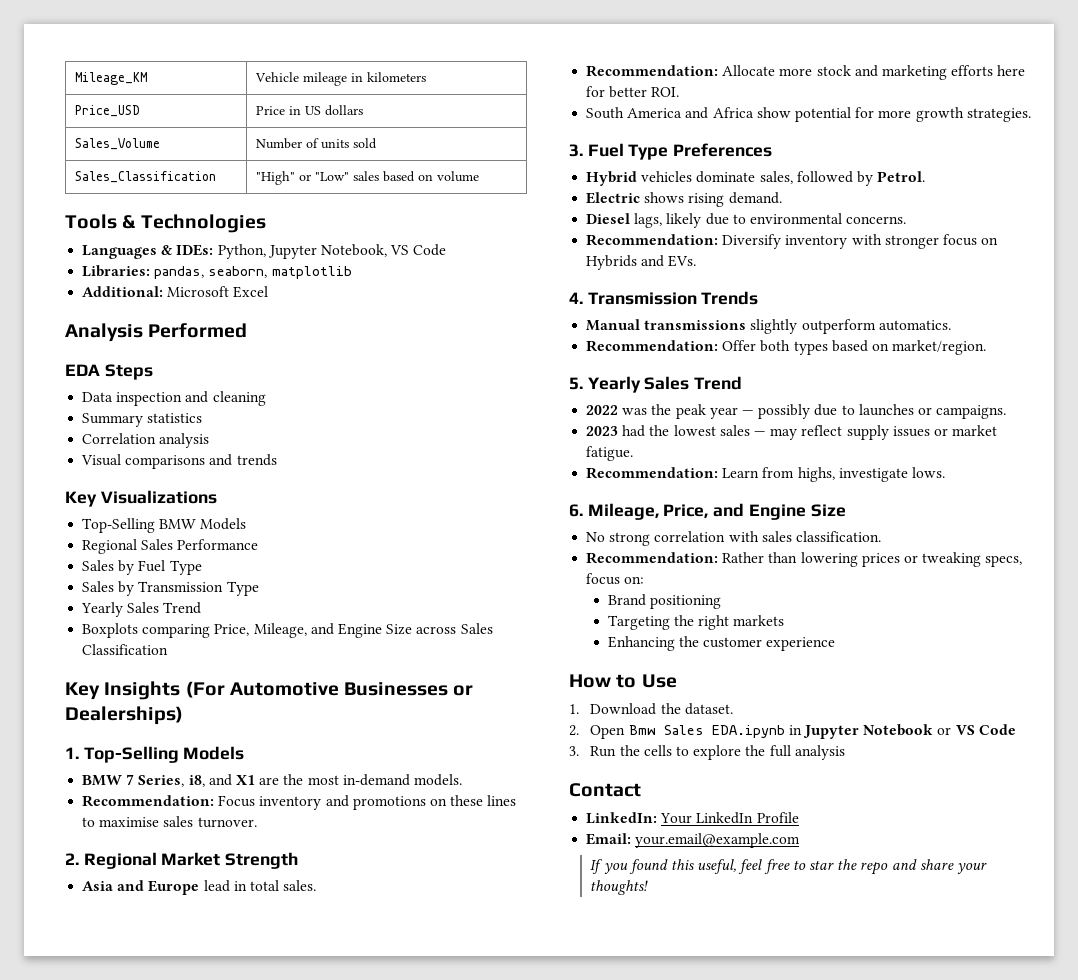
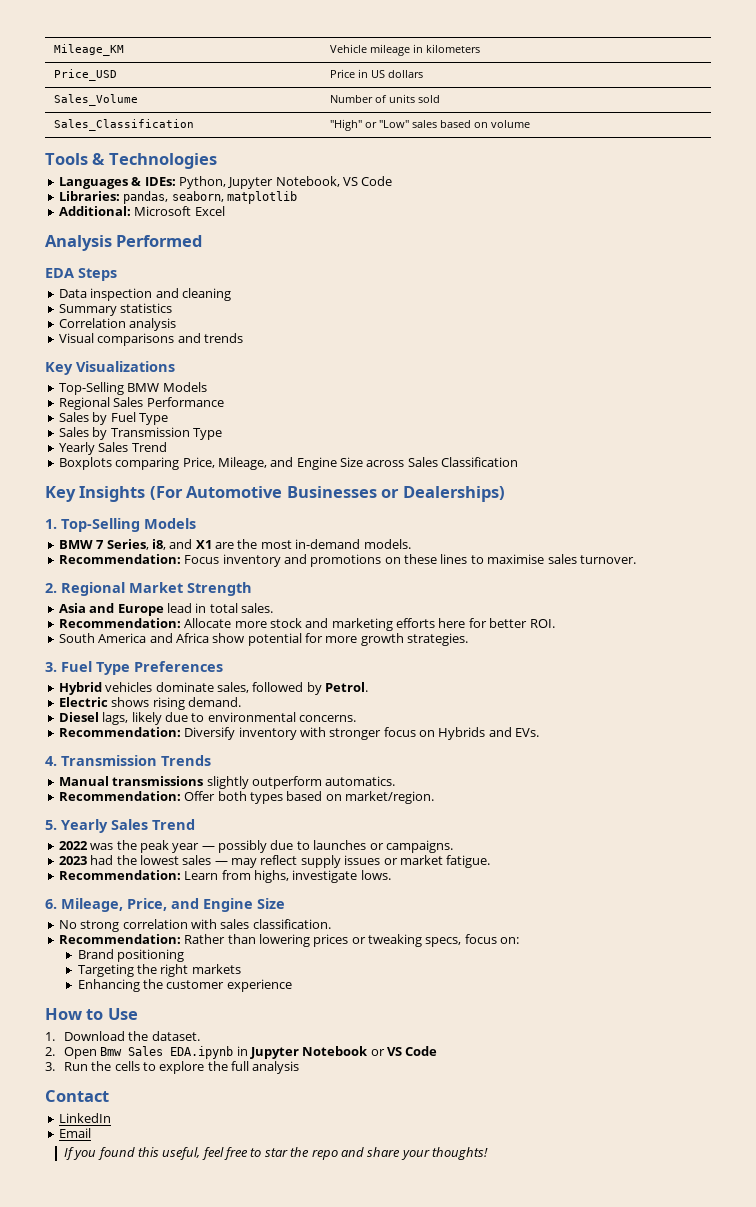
- LinkedIn: Your LinkedIn Profile
- Email: your.email@example.com
+ LinkedIn
+ Email

